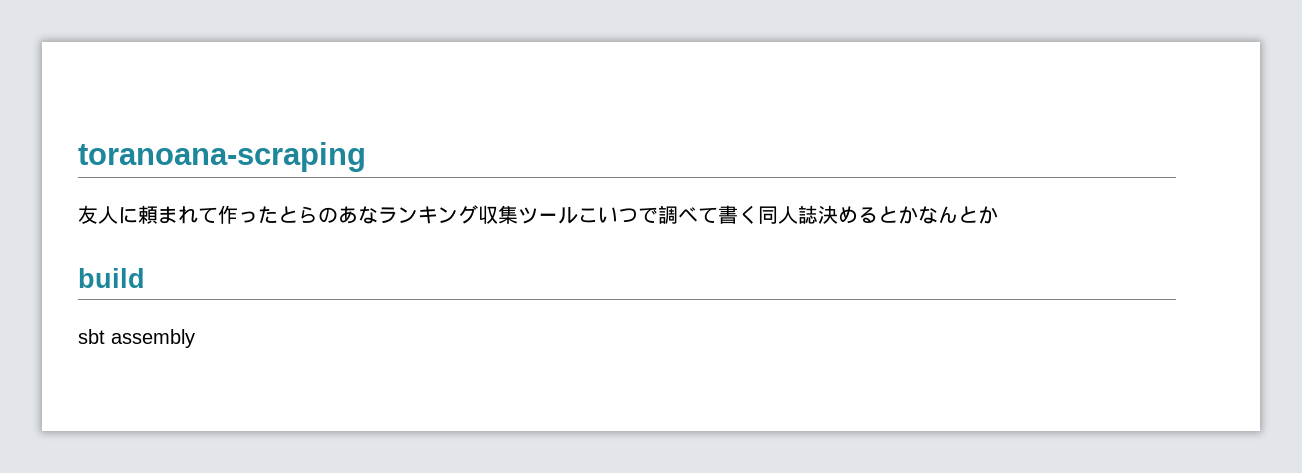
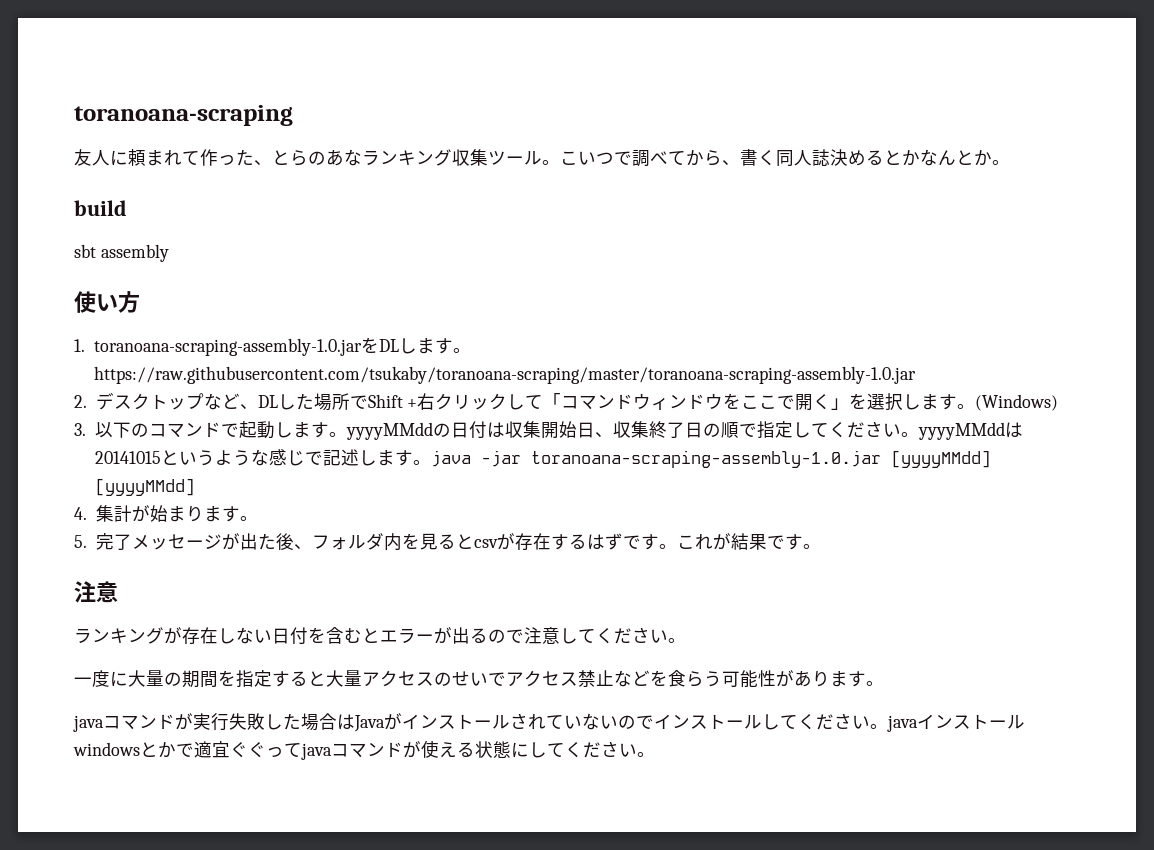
- 友人に頼まれて作ったとらのあなランキング収集ツールこいつで調べて書く同人誌決めるとかなんとか
+ 友人に頼まれて作った、とらのあなランキング収集ツール。こいつで調べてから、書く同人誌決めるとかなんとか。
+ 使い方
+ 1. toranoana-scraping-assembly-1.0.jarをDLします。https://raw.githubusercontent.com/tsukaby/toranoana-scraping/master/toranoana-scraping-assembly-1.0.jar
+ 2.デスクトップなど、DLした場所でShift +右クリックして「コマンドウィンドウをここで開く」を選択します。(Windows)
+ 3.以下のコマンドで起動します。yyyyMMddの日付は収集開始日、収集終了日の順で指定してください。yyyyMMddは20141015というような感じで記述します。java -jar toranoana-scraping-assembly-1.0.jar [yyyyMMdd] [yyyyMMdd]
+ 4.集計が始まります。
+ 5.完了メッセージが出た後、フォルダ内を見るとcsvが存在するはずです。これが結果です。
+ 注意
+ ランキングが存在しない日付を含むとエラーが出るので注意してください。
+ 一度に大量の期間を指定すると大量アクセスのせいでアクセス禁止などを食らう可能性があります。
+ javaコマンドが実行失敗した場合はJavaがインストールされていないのでインストールしてください。javaインストールwindowsとかで適宜ぐぐってjavaコマンドが使える状態にしてください。

